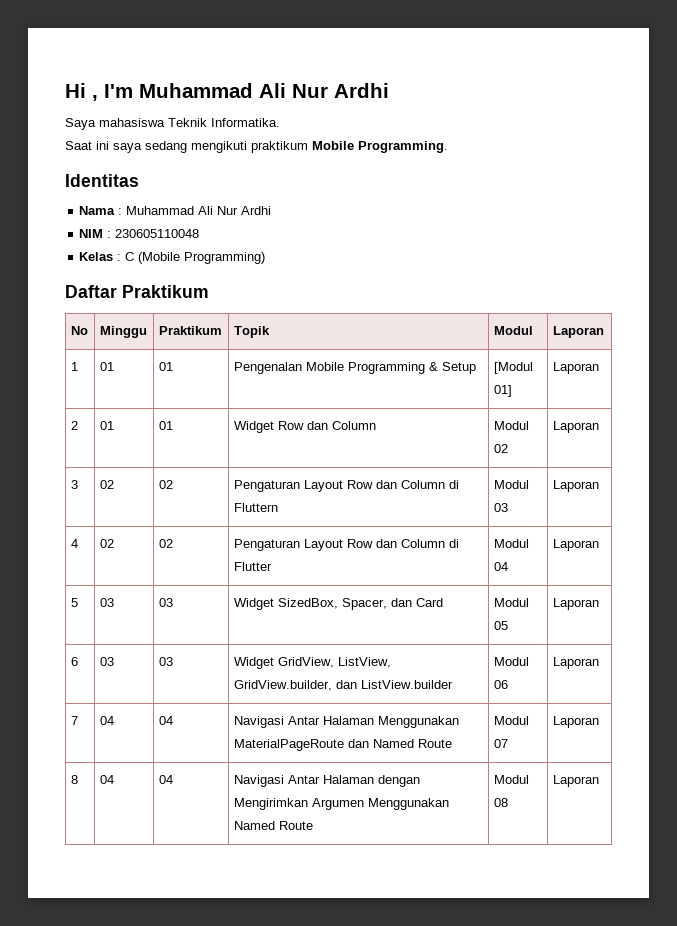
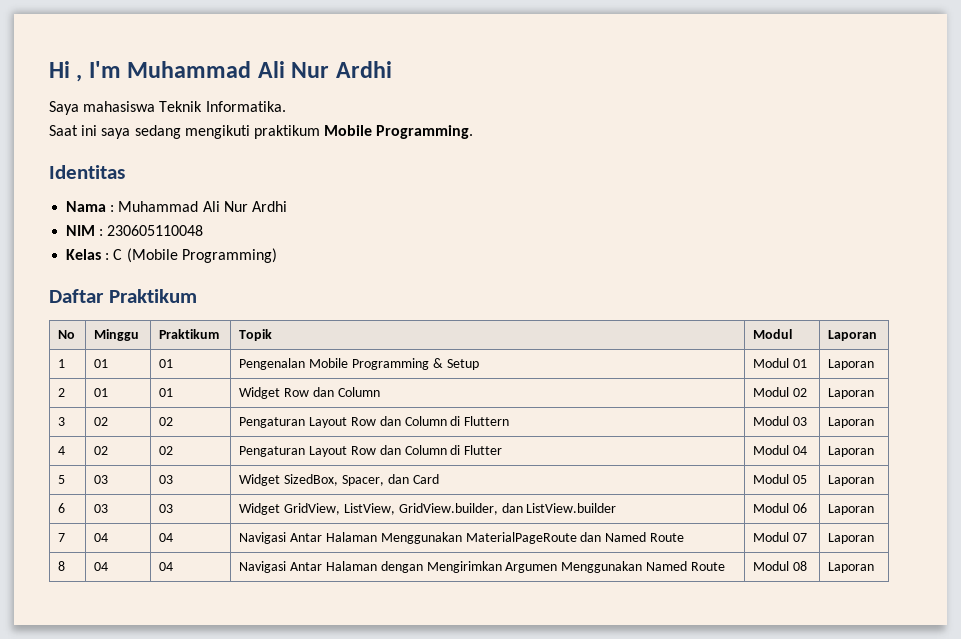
- 1 | 01 | 01 | Pengenalan Mobile Programming & Setup | [Modul 01] | Laporan
+ 1 | 01 | 01 | Pengenalan Mobile Programming & Setup | Modul 01 | Laporan

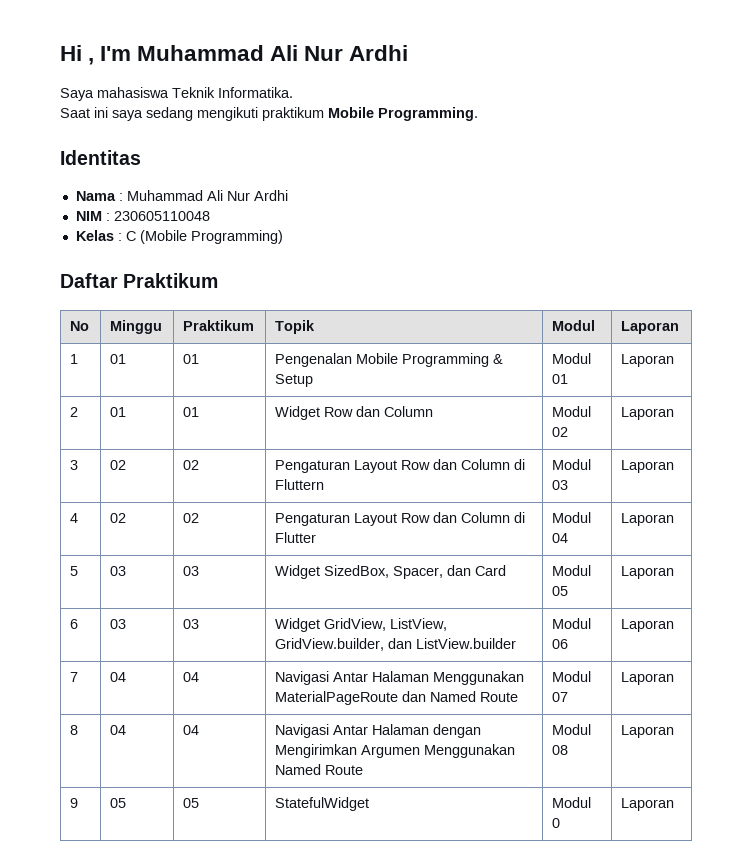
+ 9 | 05 | 05 | StatefulWidget | Modul 0 | Laporan

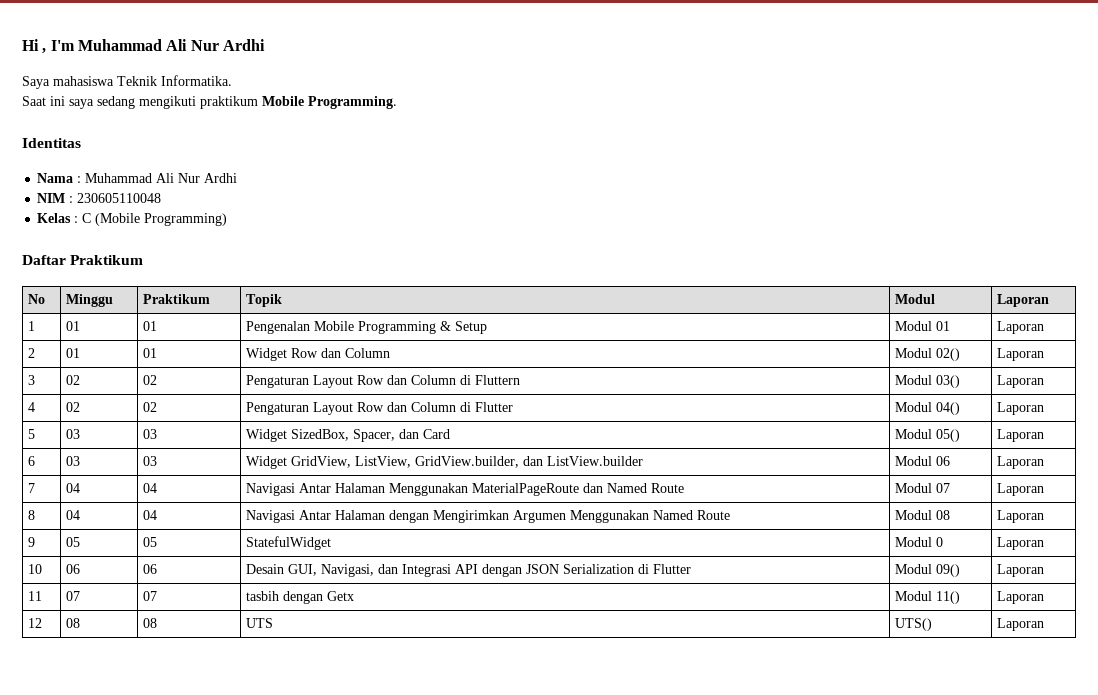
- 2 | 01 | 01 | Widget Row dan Column | Modul 02 | Laporan
+ 2 | 01 | 01 | Widget Row dan Column | Modul 02() | Laporan
- 3 | 02 | 02 | Pengaturan Layout Row dan Column di Fluttern | Modul 03 | Laporan
+ 3 | 02 | 02 | Pengaturan Layout Row dan Column di Fluttern | Modul 03() | Laporan
- 4 | 02 | 02 | Pengaturan Layout Row dan Column di Flutter | Modul 04 | Laporan
+ 4 | 02 | 02 | Pengaturan Layout Row dan Column di Flutter | Modul 04() | Laporan
- 5 | 03 | 03 | Widget SizedBox, Spacer, dan Card | Modul 05 | Laporan
+ 5 | 03 | 03 | Widget SizedBox, Spacer, dan Card | Modul 05() | Laporan
+ 10 | 06 | 06 | Desain GUI, Navigasi, dan Integrasi API dengan JSON Serialization di Flutter | Modul 09() | Laporan
+ 11 | 07 | 07 | tasbih dengan Getx | Modul 11() | Laporan
+ 12 | 08 | 08 | UTS | UTS() | Laporan

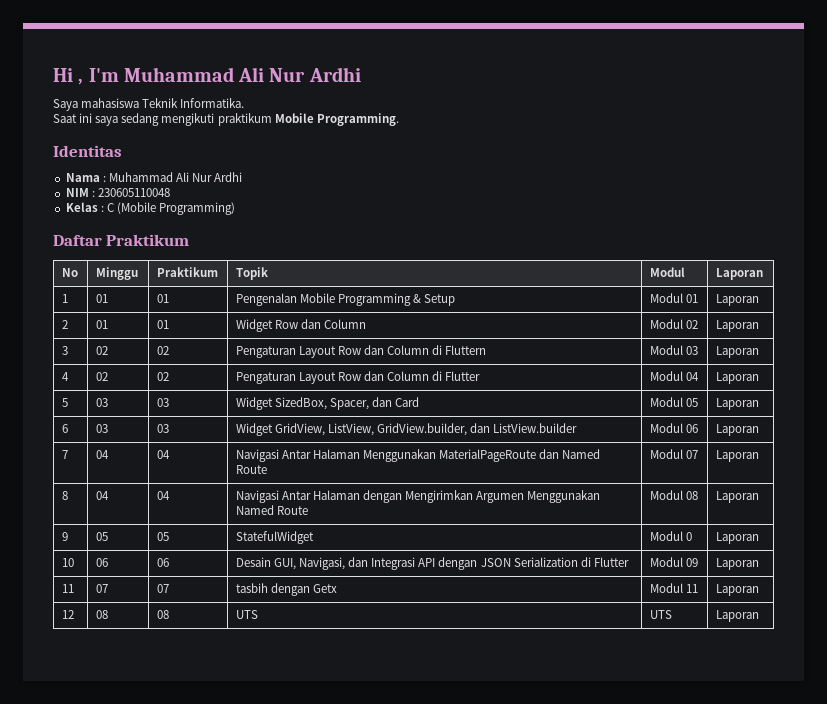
- 2 | 01 | 01 | Widget Row dan Column | Modul 02() | Laporan
+ 2 | 01 | 01 | Widget Row dan Column | Modul 02 | Laporan
- 3 | 02 | 02 | Pengaturan Layout Row dan Column di Fluttern | Modul 03() | Laporan
+ 3 | 02 | 02 | Pengaturan Layout Row dan Column di Fluttern | Modul 03 | Laporan
- 4 | 02 | 02 | Pengaturan Layout Row dan Column di Flutter | Modul 04() | Laporan
+ 4 | 02 | 02 | Pengaturan Layout Row dan Column di Flutter | Modul 04 | Laporan
- 5 | 03 | 03 | Widget SizedBox, Spacer, dan Card | Modul 05() | Laporan
+ 5 | 03 | 03 | Widget SizedBox, Spacer, dan Card | Modul 05 | Laporan
- 10 | 06 | 06 | Desain GUI, Navigasi, dan Integrasi API dengan JSON Serialization di Flutter | Modul 09() | Laporan
+ 10 | 06 | 06 | Desain GUI, Navigasi, dan Integrasi API dengan JSON Serialization di Flutter | Modul 09 | Laporan
- 11 | 07 | 07 | tasbih dengan Getx | Modul 11() | Laporan
+ 11 | 07 | 07 | tasbih dengan Getx | Modul 11 | Laporan
- 12 | 08 | 08 | UTS | UTS() | Laporan
+ 12 | 08 | 08 | UTS | UTS | Laporan

